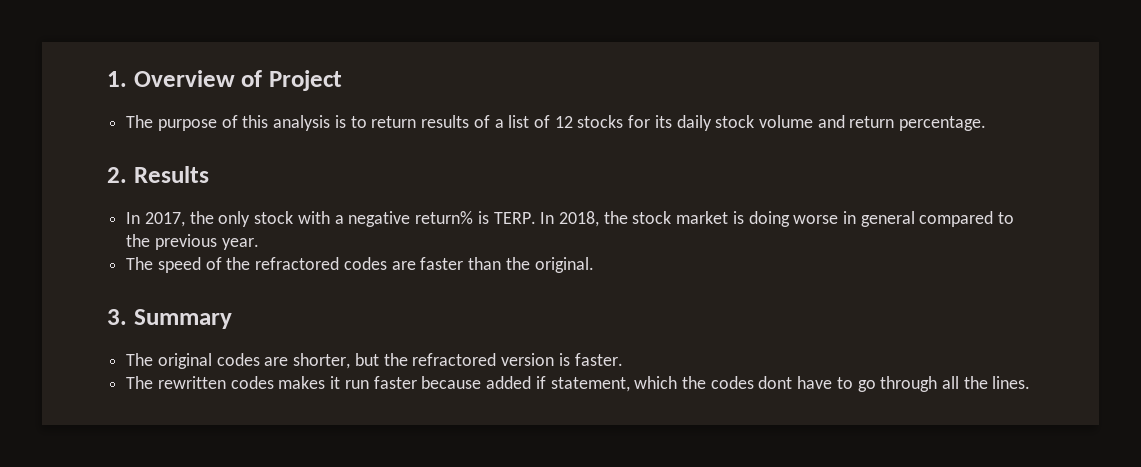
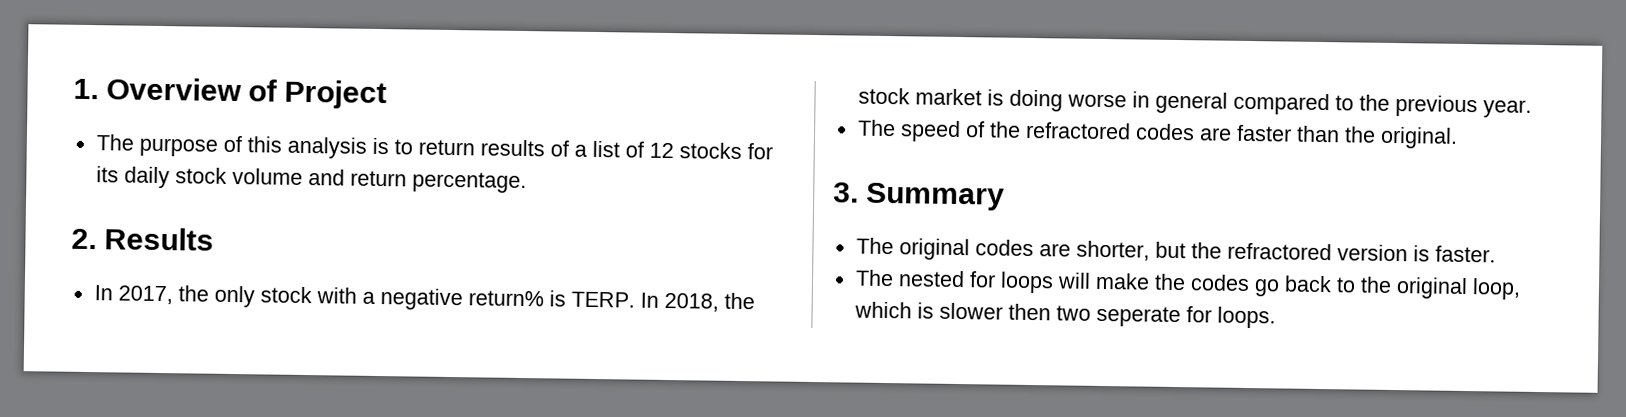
- The rewritten codes makes it run faster because added if statement, which the codes dont have to go through all the lines.
+ The nested for loops will make the codes go back to the original loop, which is slower then two seperate for loops.

